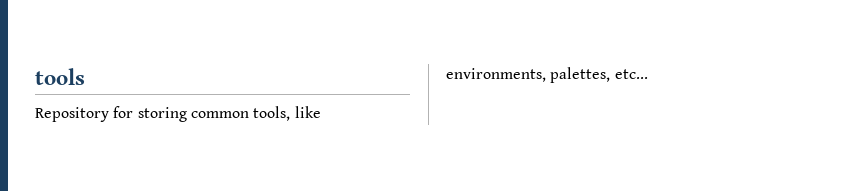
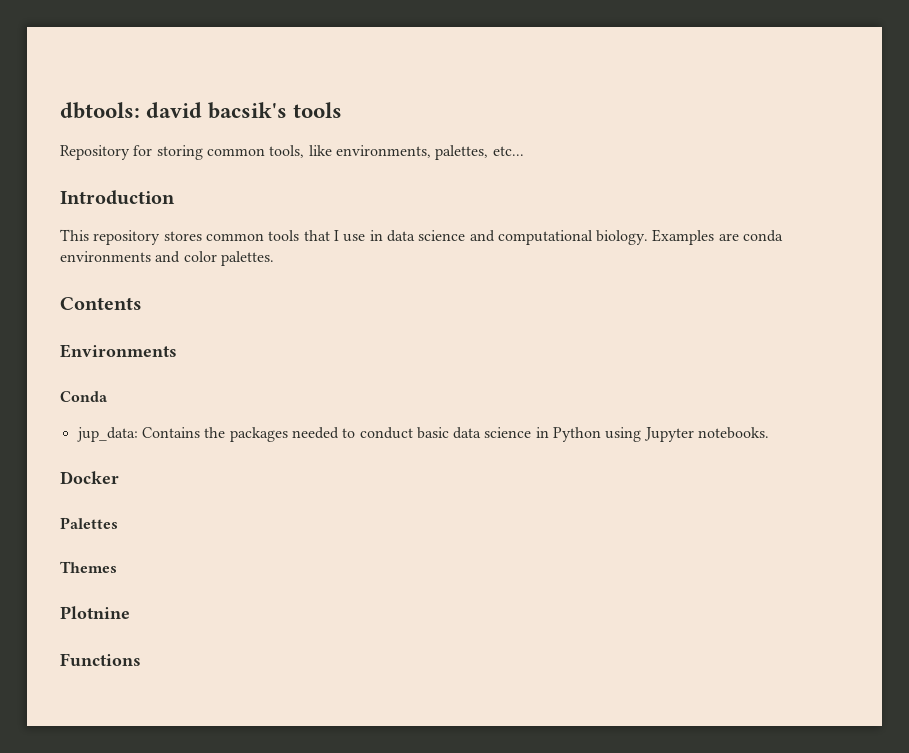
- tools
+ dbtools: david bacsik's tools
+ Introduction
+ This repository stores common tools that I use in data science and computational biology. Examples are conda environments and color palettes.
+ Contents
+ Environments
+ Conda
+ jup_data: Contains the packages needed to conduct basic data science in Python using Jupyter notebooks.
+ Docker
+ Palettes
+ Themes
+ Plotnine
+ Functions

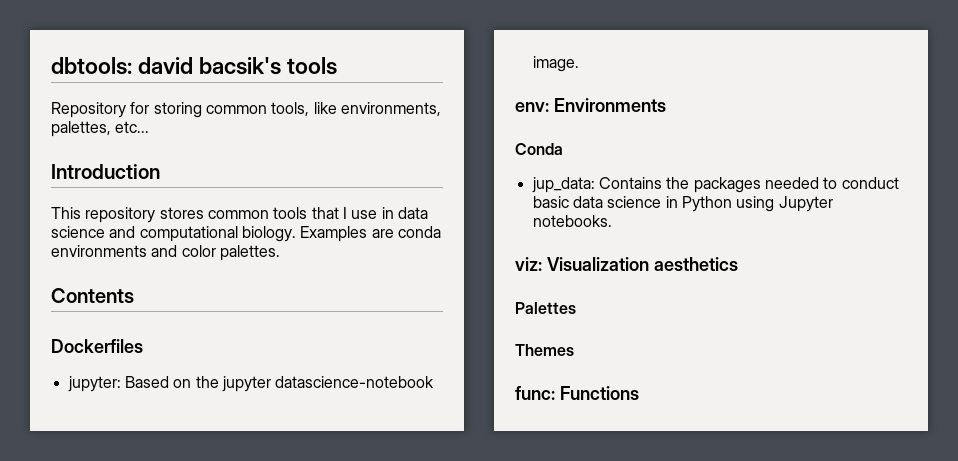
- Environments
+ Dockerfiles
+ jupyter: Based on the jupyter datascience-notebook image.
+ env: Environments
- Docker
+ viz: Visualization aesthetics
- Plotnine
- Functions
+ func: Functions

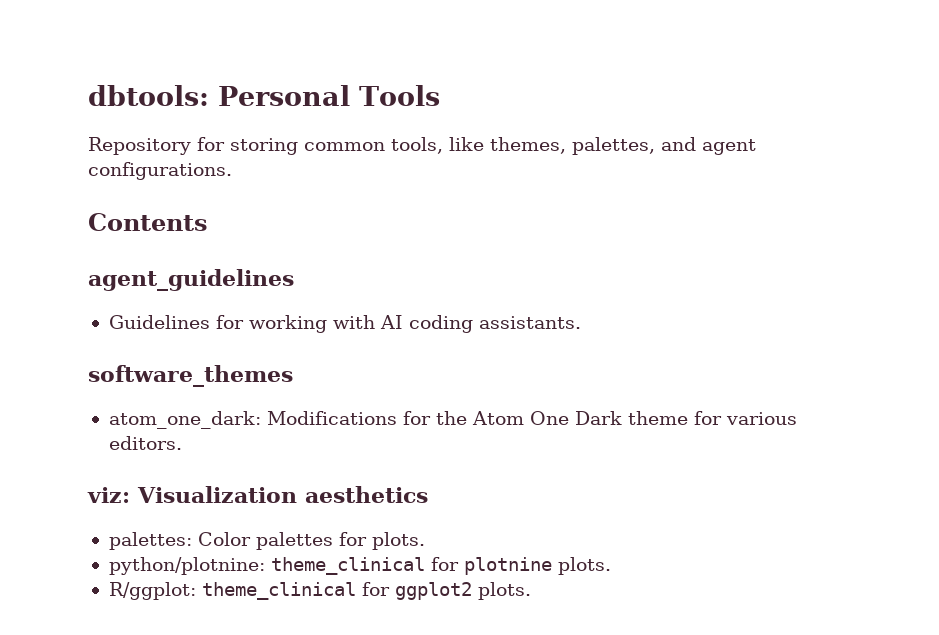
- dbtools: david bacsik's tools
+ dbtools: Personal Tools
- Repository for storing common tools, like environments, palettes, etc...
- Introduction
- This repository stores common tools that I use in data science and computational biology. Examples are conda environments and color palettes.
+ Repository for storing common tools, like themes, palettes, and agent configurations.
  Contents
- Dockerfiles
- jupyter: Based on the jupyter datascience-notebook image.
- env: Environments
- Conda
- jup_data: Contains the packages needed to conduct basic data science in Python using Jupyter notebooks.
+ agent_guidelines
+ Guidelines for working with AI coding assistants.
+ software_themes
+ atom_one_dark: Modifications for the Atom One Dark theme for various editors.
  viz: Visualization aesthetics
- Palettes
- Themes
- func: Functions
+ palettes: Color palettes for plots.
+ python/plotnine: theme_clinical for plotnine plots.
+ R/ggplot: theme_clinical for ggplot2 plots.

